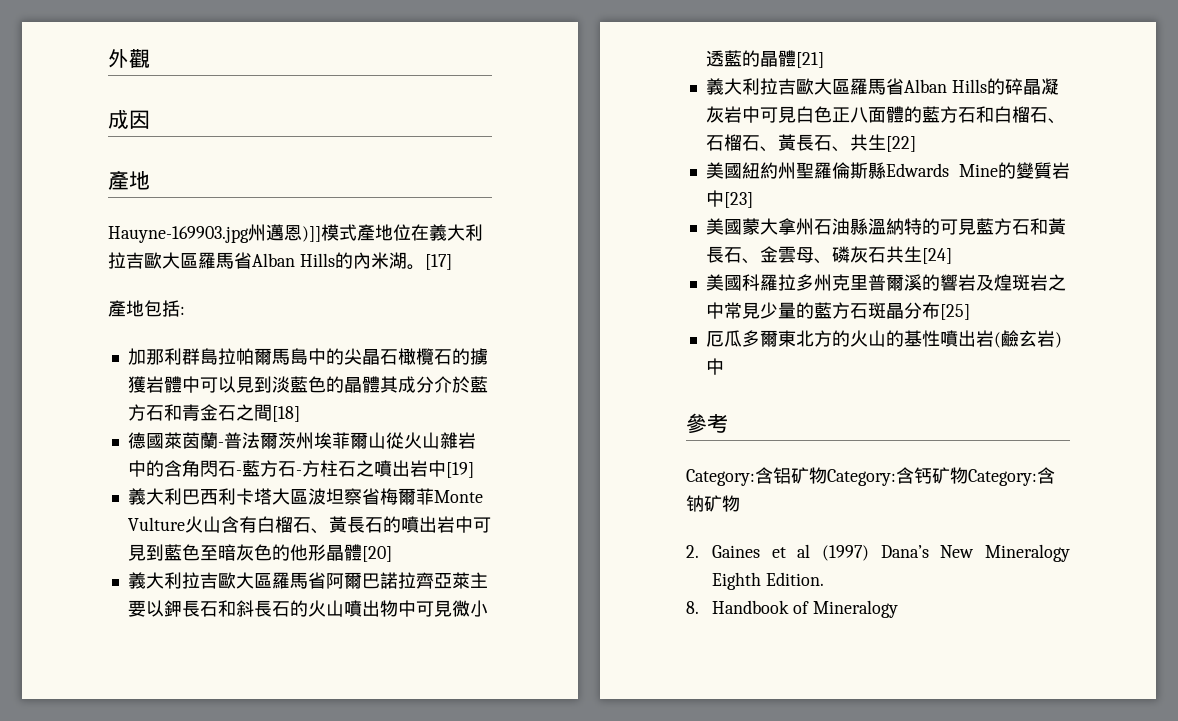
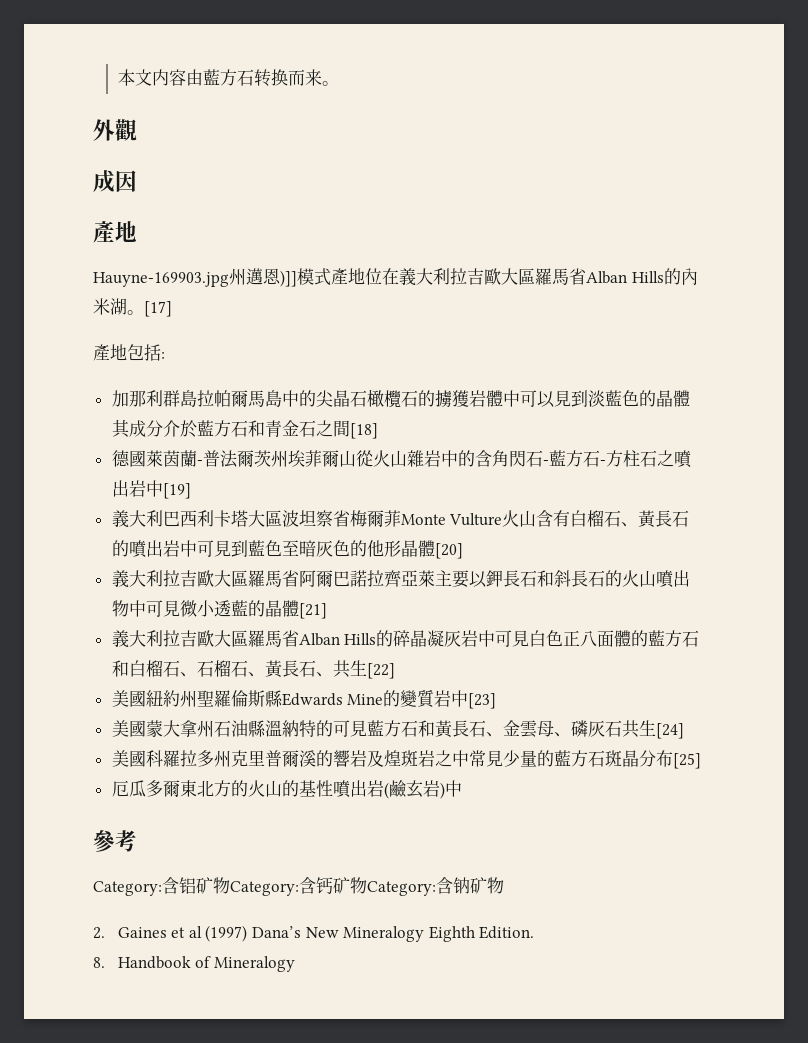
+ 本文内容由藍方石转换而来。

